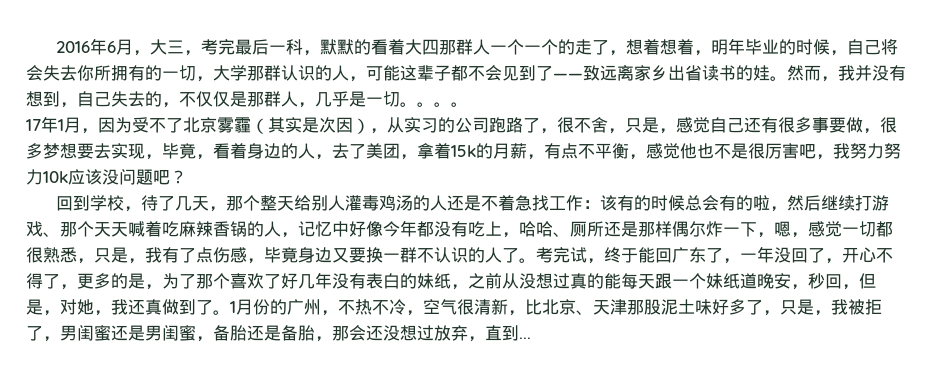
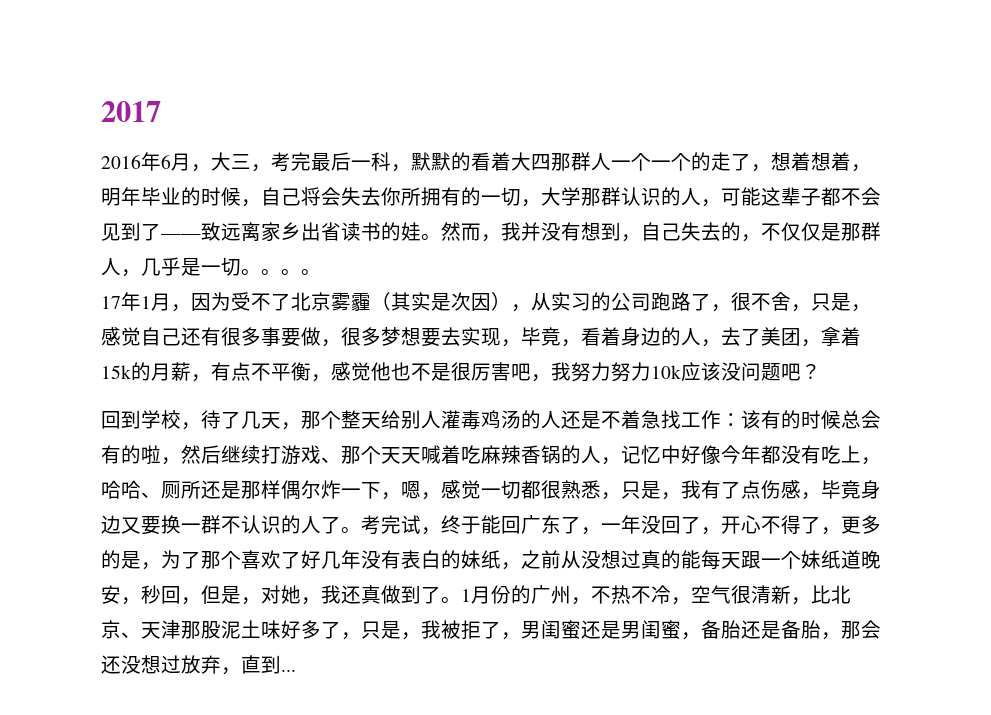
+ 2017

